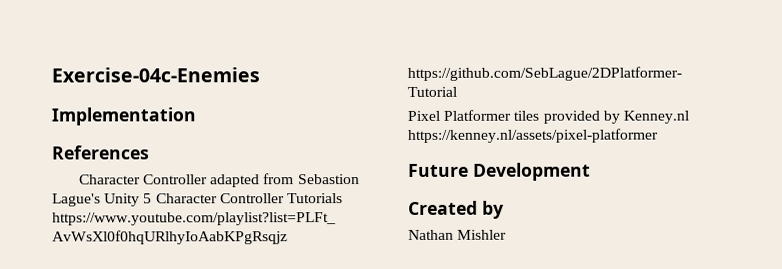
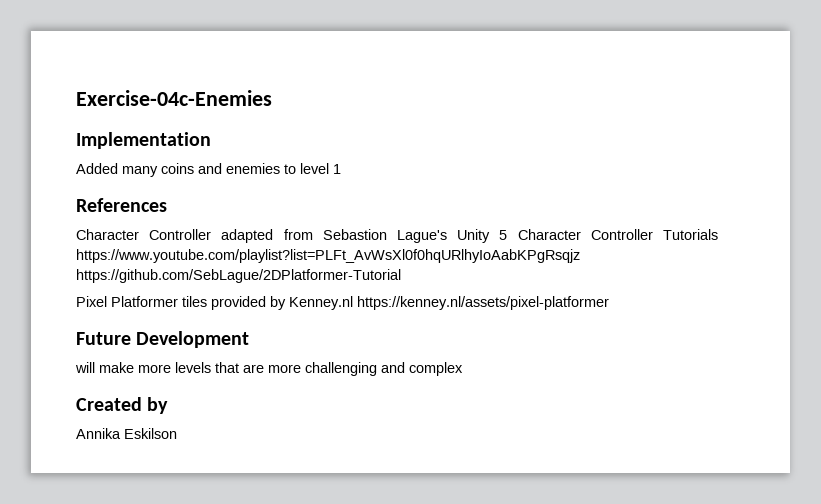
+ Added many coins and enemies to level 1
+ will make more levels that are more challenging and complex
- Nathan Mishler
+ Annika Eskilson

